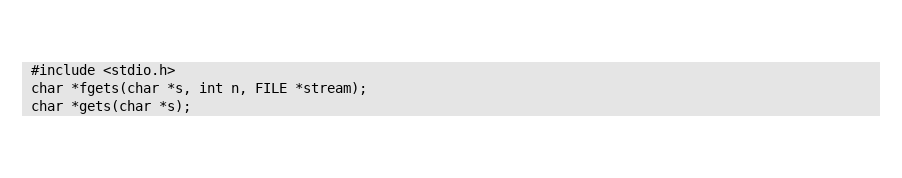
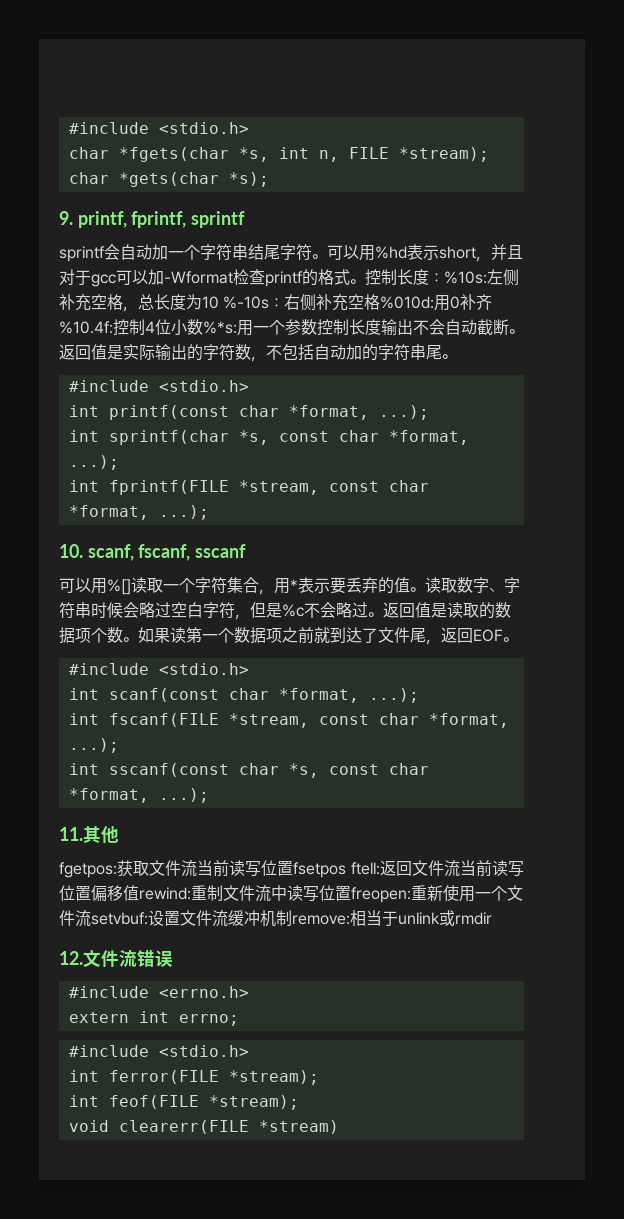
+ 9. printf, fprintf, sprintf
+ sprintf会自动加一个字符串结尾字符。可以用%hd表示short，并且对于gcc可以加-Wformat检查printf的格式。控制长度：%10s:左侧补充空格，总长度为10 %-10s：右侧补充空格%010d:用0补齐%10.4f:控制4位小数%*s:用一个参数控制长度输出不会自动截断。返回值是实际输出的字符数，不包括自动加的字符串尾。
+ #include <stdio.h>
+ int printf(const char *format, ...);
+ int sprintf(char *s, const char *format, ...);
+ int fprintf(FILE *stream, const char *format, ...);
+ 10. scanf, fscanf, sscanf
+ 可以用%[]读取一个字符集合，用*表示要丢弃的值。读取数字、字符串时候会略过空白字符，但是%c不会略过。返回值是读取的数据项个数。如果读第一个数据项之前就到达了文件尾，返回EOF。
+ #include <stdio.h>
+ int scanf(const char *format, ...);
+ int fscanf(FILE *stream, const char *format, ...);
+ int sscanf(const char *s, const char *format, ...);
+ 11.其他
+ fgetpos:获取文件流当前读写位置fsetpos ftell:返回文件流当前读写位置偏移值rewind:重制文件流中读写位置freopen:重新使用一个文件流setvbuf:设置文件流缓冲机制remove:相当于unlink或rmdir
+ 12.文件流错误
+ #include <errno.h>
+ extern int errno;
+ #include <stdio.h>
+ int ferror(FILE *stream);
+ int feof(FILE *stream);
+ void clearerr(FILE *stream)

